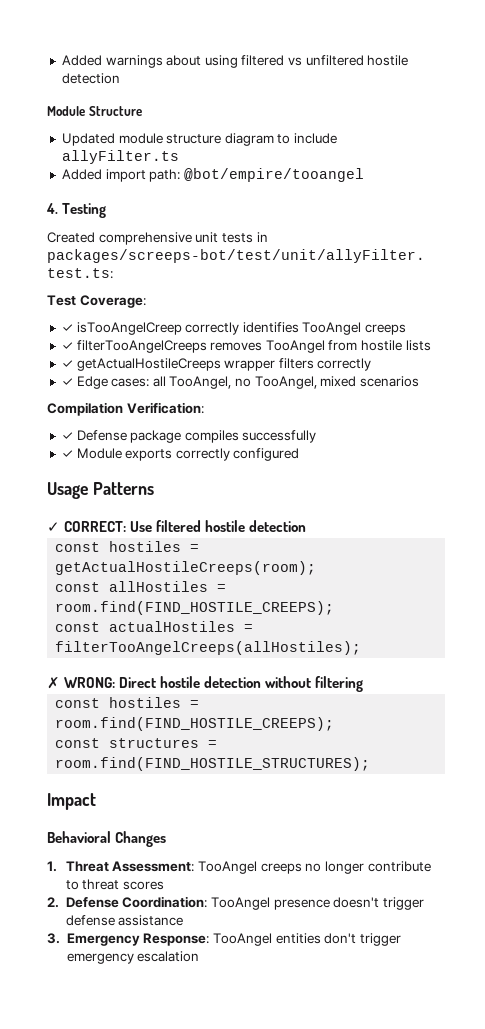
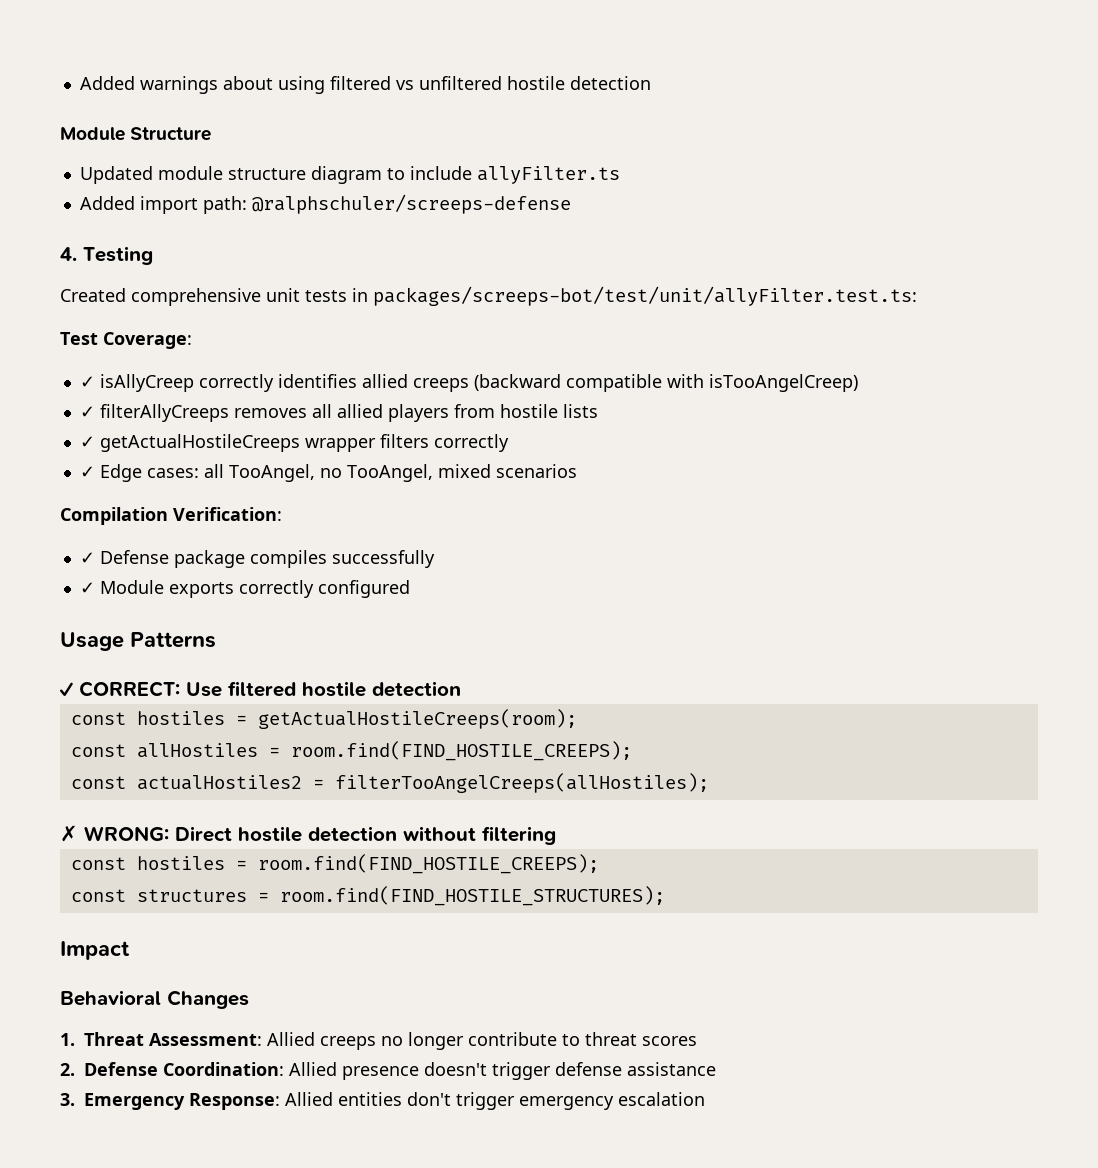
- Added import path: @bot/empire/tooangel
+ Added import path: @ralphschuler/screeps-defense
- ✓ isTooAngelCreep correctly identifies TooAngel creeps
- ✓ filterTooAngelCreeps removes TooAngel from hostile lists
+ ✓ isAllyCreep correctly identifies allied creeps (backward compatible with isTooAngelCreep)
+ ✓ filterAllyCreeps removes all allied players from hostile lists
- const actualHostiles = filterTooAngelCreeps(allHostiles);
+ const actualHostiles2 = filterTooAngelCreeps(allHostiles);
- 1. Threat Assessment: TooAngel creeps no longer contribute to threat scores
+ 1. Threat Assessment: Allied creeps no longer contribute to threat scores
- 2. Defense Coordination: TooAngel presence doesn't trigger defense assistance
+ 2. Defense Coordination: Allied presence doesn't trigger defense assistance
- 3. Emergency Response: TooAngel entities don't trigger emergency escalation
+ 3. Emergency Response: Allied entities don't trigger emergency escalation

